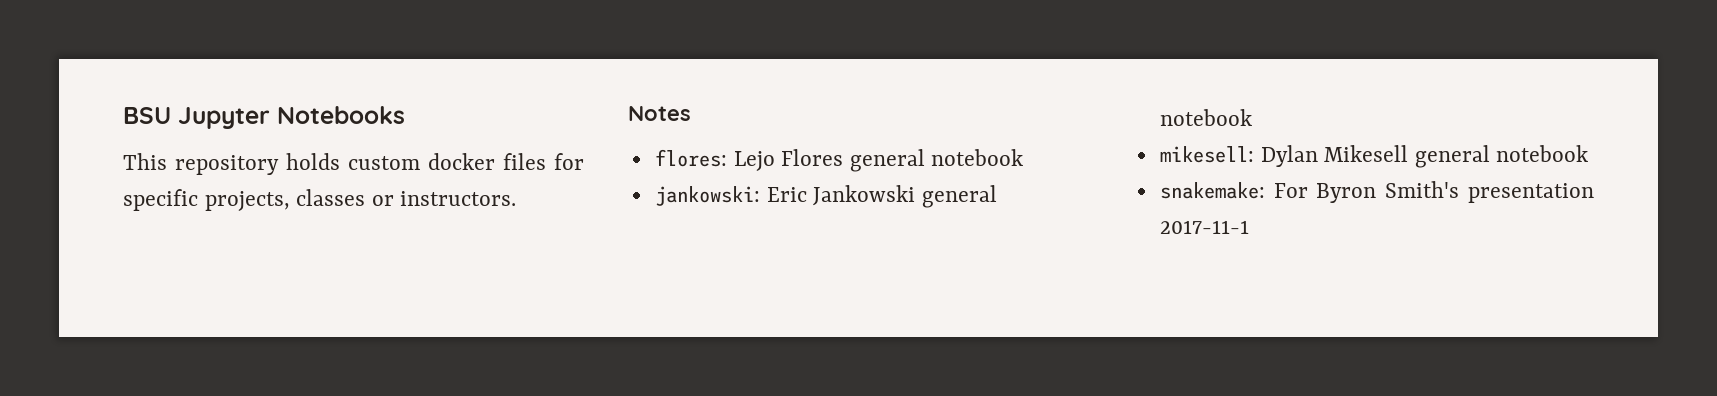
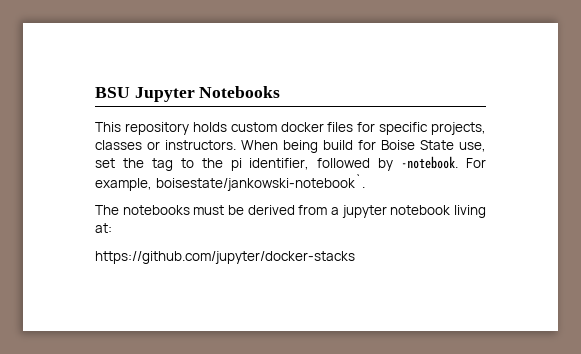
- This repository holds custom docker files for specific projects, classes or instructors.
- Notes
- flores: Lejo Flores general notebook
- jankowski: Eric Jankowski general notebook
- mikesell: Dylan Mikesell general notebook
- snakemake: For Byron Smith's presentation 2017-11-1
+ This repository holds custom docker files for specific projects, classes or instructors. When being build for Boise State use, set the tag to the pi identifier, followed by -notebook. For example, boisestate/jankowski-notebook`.
+ The notebooks must be derived from a jupyter notebook living at:
+ https://github.com/jupyter/docker-stacks

